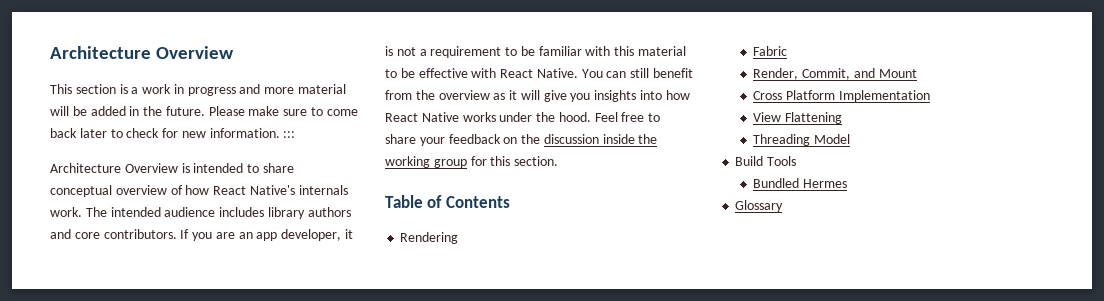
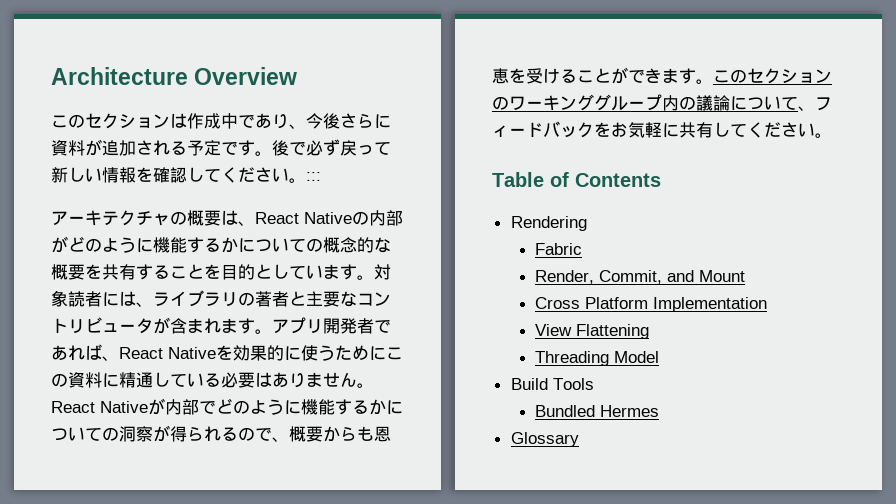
- This section is a work in progress and more material will be added in the future. Please make sure to come back later to check for new information. :::
- Architecture Overview is intended to share conceptual overview of how React Native's internals work. The intended audience includes library authors and core contributors. If you are an app developer, it is not a requirement to be familiar with this material to be effective with React Native. You can still benefit from the overview as it will give you insights into how React Native works under the hood. Feel free to share your feedback on the discussion inside the working group for this section.
+ このセクションは作成中であり、今後さらに資料が追加される予定です。後で必ず戻って新しい情報を確認してください。:::
+ アーキテクチャの概要は、React Nativeの内部がどのように機能するかについての概念的な概要を共有することを目的としています。対象読者には、ライブラリの著者と主要なコントリビュータが含まれます。アプリ開発者であれば、React Nativeを効果的に使うためにこの資料に精通している必要はありません。React Nativeが内部でどのように機能するかについての洞察が得られるので、概要からも恩恵を受けることができます。このセクションのワーキンググループ内の議論について、フィードバックをお気軽に共有してください。

